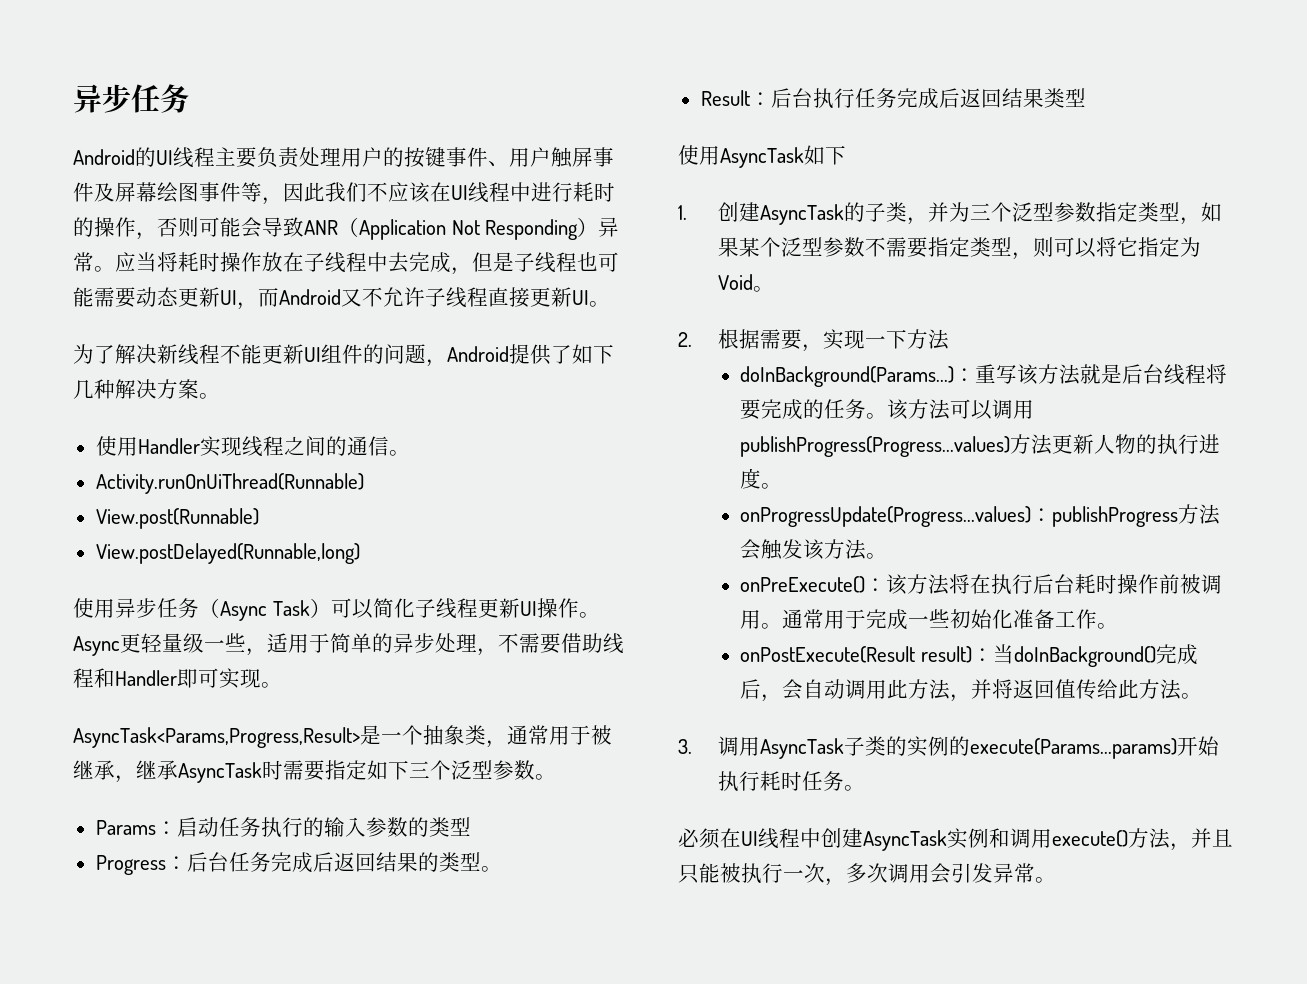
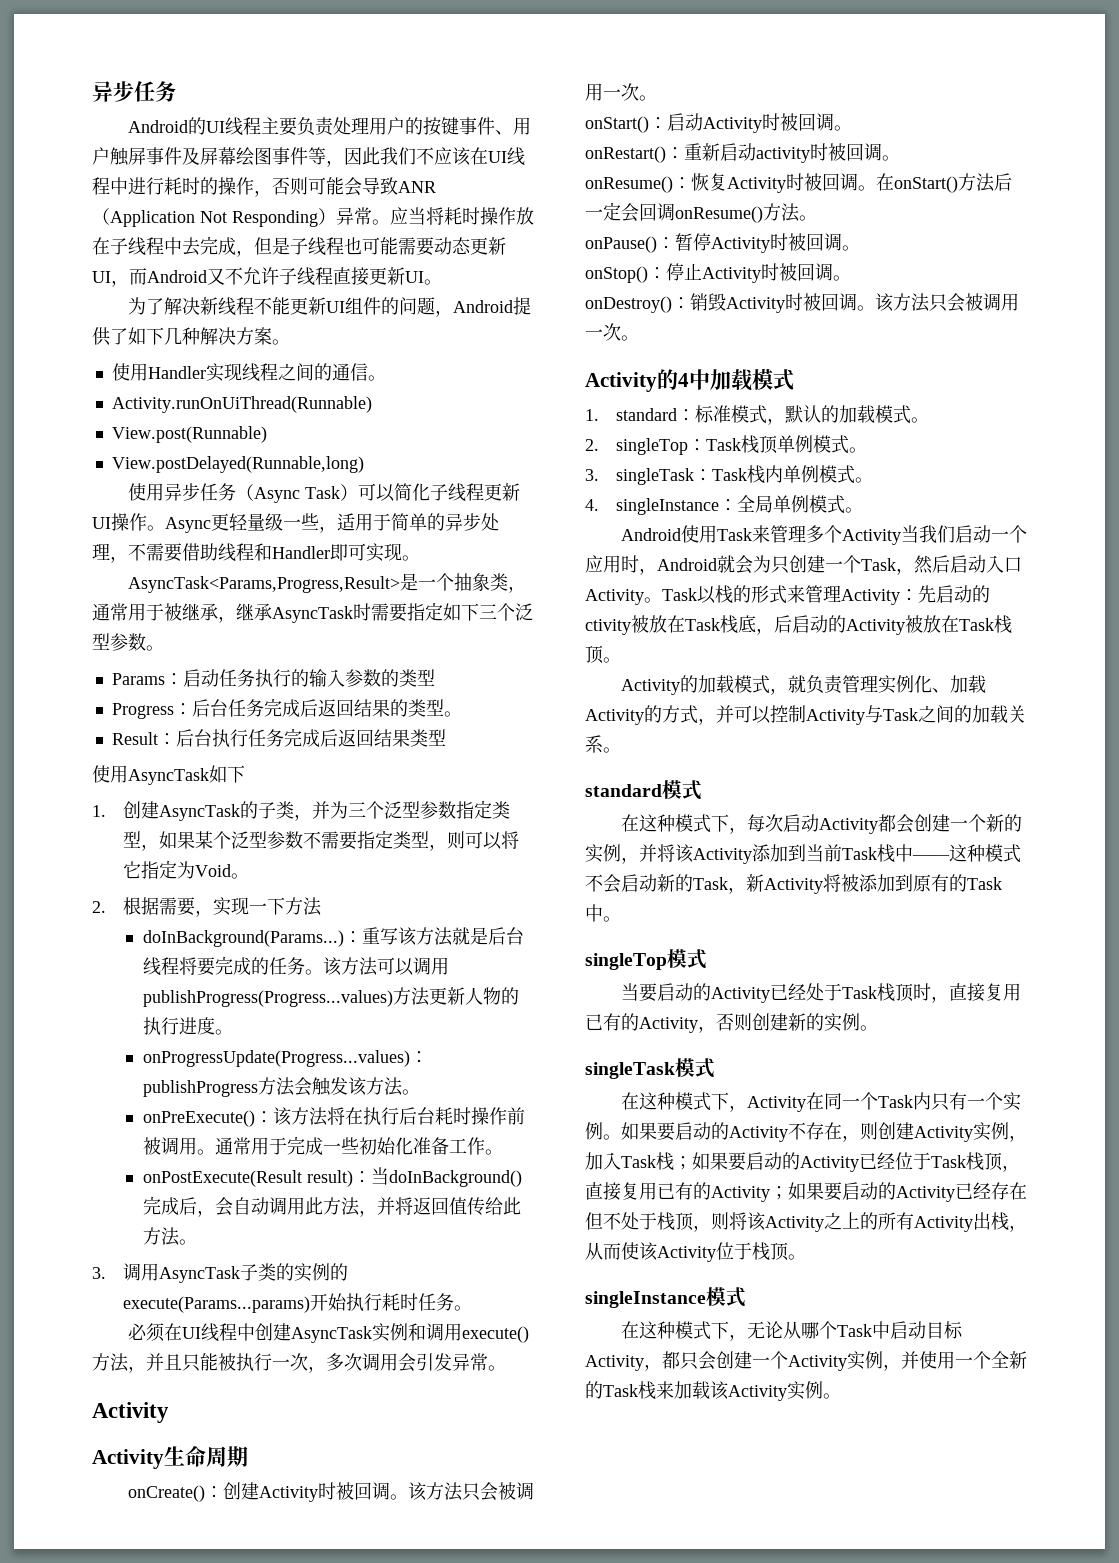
  必须在UI线程中创建AsyncTask实例和调用execute()方法，并且只能被执行一次，多次调用会引发异常。
+ Activity
+ Activity生命周期
+ onCreate()：创建Activity时被回调。该方法只会被调用一次。
+ onStart()：启动Activity时被回调。
+ onRestart()：重新启动activity时被回调。
+ onResume()：恢复Activity时被回调。在onStart()方法后一定会回调onResume()方法。
+ onPause()：暂停Activity时被回调。
+ onStop()：停止Activity时被回调。
+ onDestroy()：销毁Activity时被回调。该方法只会被调用一次。
+ Activity的4中加载模式
+ 1. standard：标准模式，默认的加载模式。
+ 2. singleTop：Task栈顶单例模式。
+ 3. singleTask：Task栈内单例模式。
+ 4. singleInstance：全局单例模式。
+ Android使用Task来管理多个Activity当我们启动一个应用时，Android就会为只创建一个Task，然后启动入口Activity。Task以栈的形式来管理Activity：先启动的ctivity被放在Task栈底，后启动的Activity被放在Task栈顶。
+ Activity的加载模式，就负责管理实例化、加载Activity的方式，并可以控制Activity与Task之间的加载关系。
+ standard模式
+ 在这种模式下，每次启动Activity都会创建一个新的实例，并将该Activity添加到当前Task栈中——这种模式不会启动新的Task，新Activity将被添加到原有的Task中。
+ singleTop模式
+ 当要启动的Activity已经处于Task栈顶时，直接复用已有的Activity，否则创建新的实例。
+ singleTask模式
+ 在这种模式下，Activity在同一个Task内只有一个实例。如果要启动的Activity不存在，则创建Activity实例，加入Task栈；如果要启动的Activity已经位于Task栈顶，直接复用已有的Activity；如果要启动的Activity已经存在但不处于栈顶，则将该Activity之上的所有Activity出栈，从而使该Activity位于栈顶。
+ singleInstance模式
+ 在这种模式下，无论从哪个Task中启动目标Activity，都只会创建一个Activity实例，并使用一个全新的Task栈来加载该Activity实例。

